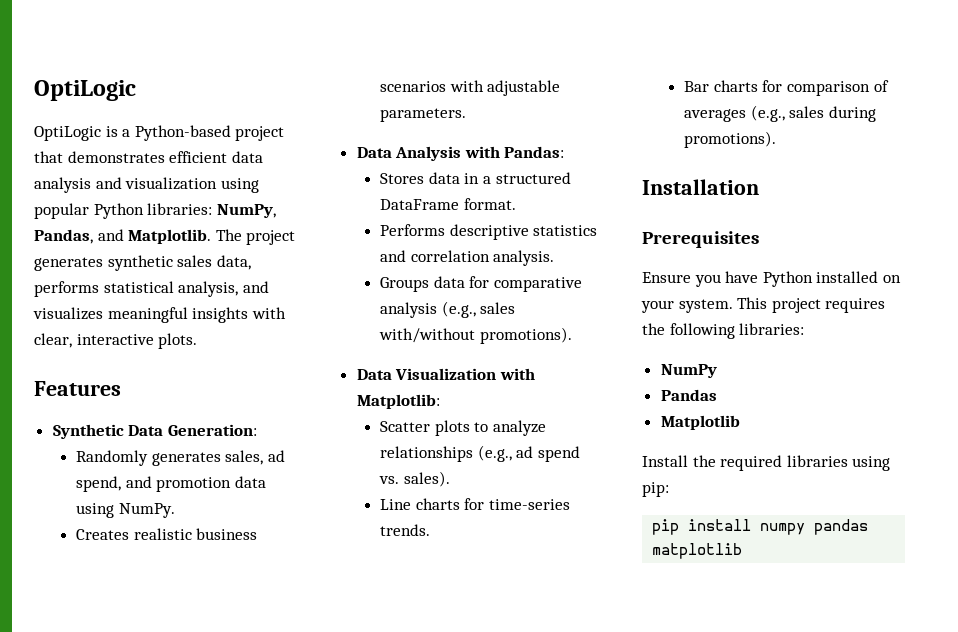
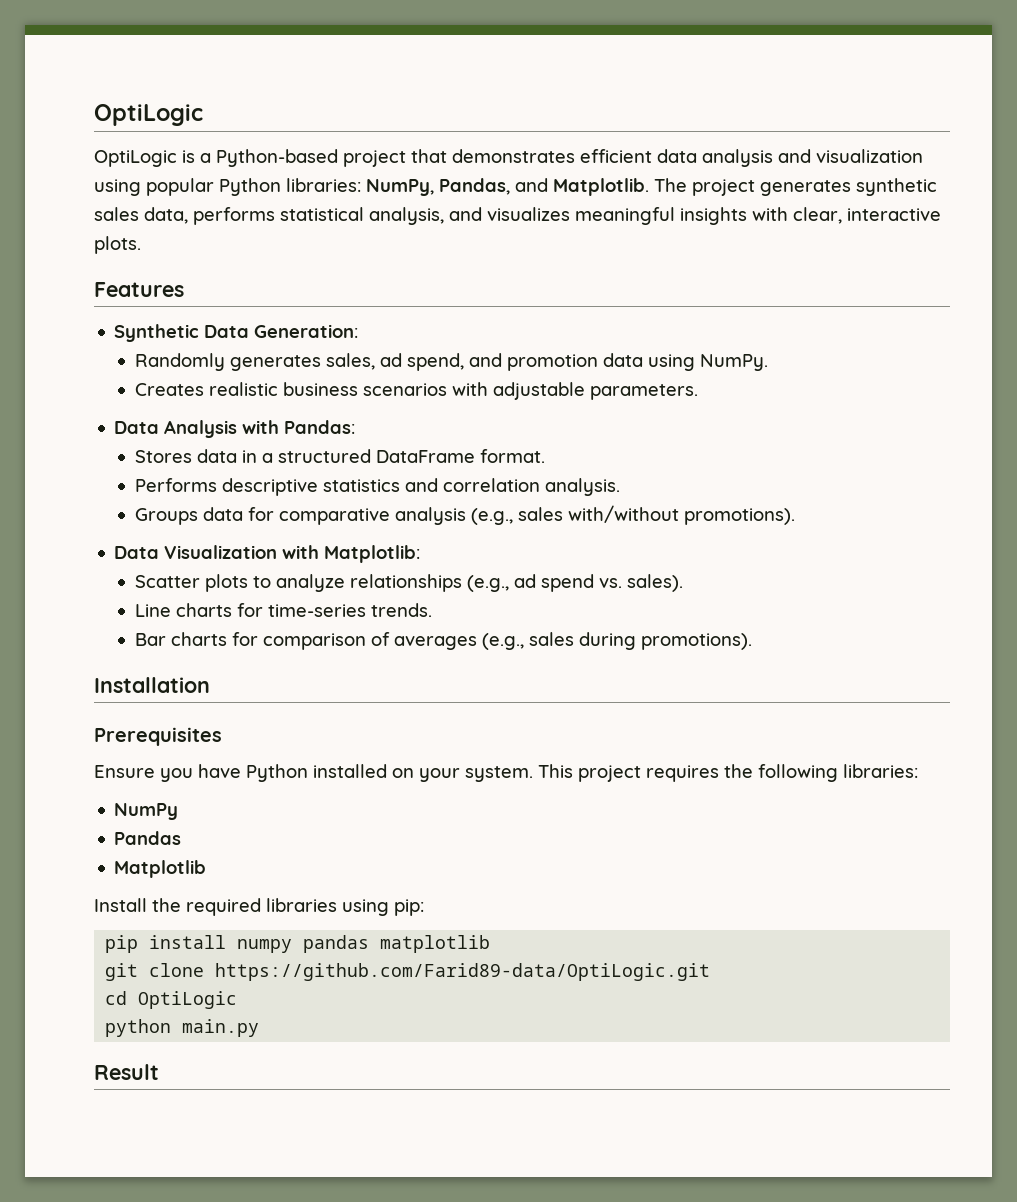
+ git clone https://github.com/Farid89-data/OptiLogic.git
+ cd OptiLogic
+ python main.py
+ Result

